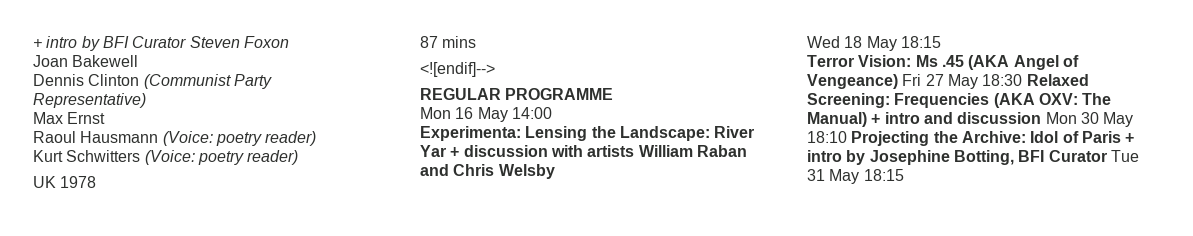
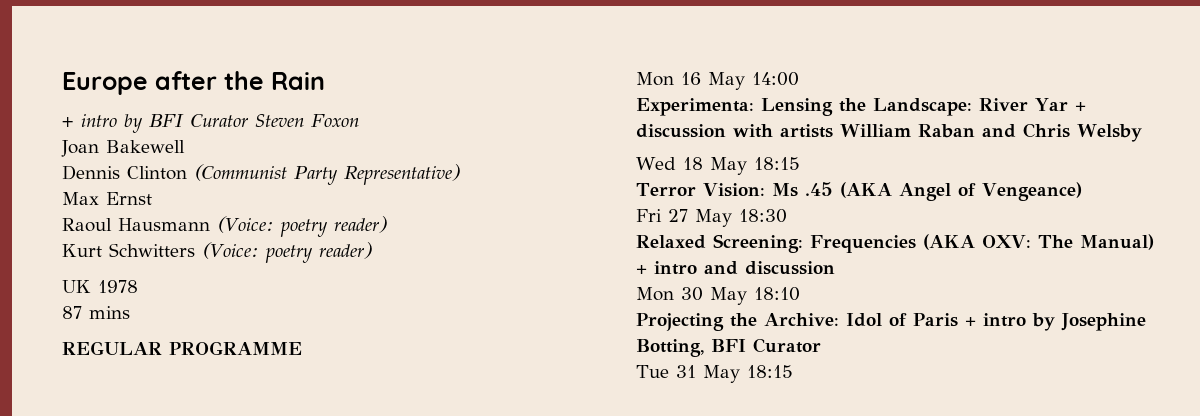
+ Europe after the Rain
- <![endif]-->
- Terror Vision: Ms .45 (AKA Angel of Vengeance) Fri 27 May 18:30 Relaxed Screening: Frequencies (AKA OXV: The Manual) + intro and discussion Mon 30 May 18:10 Projecting the Archive: Idol of Paris + intro by Josephine Botting, BFI Curator Tue 31 May 18:15
+ Terror Vision: Ms .45 (AKA Angel of Vengeance)
+ Fri 27 May 18:30
+ Relaxed Screening: Frequencies (AKA OXV: The Manual) + intro and discussion
+ Mon 30 May 18:10
+ Projecting the Archive: Idol of Paris + intro by Josephine Botting, BFI Curator
+ Tue 31 May 18:15

